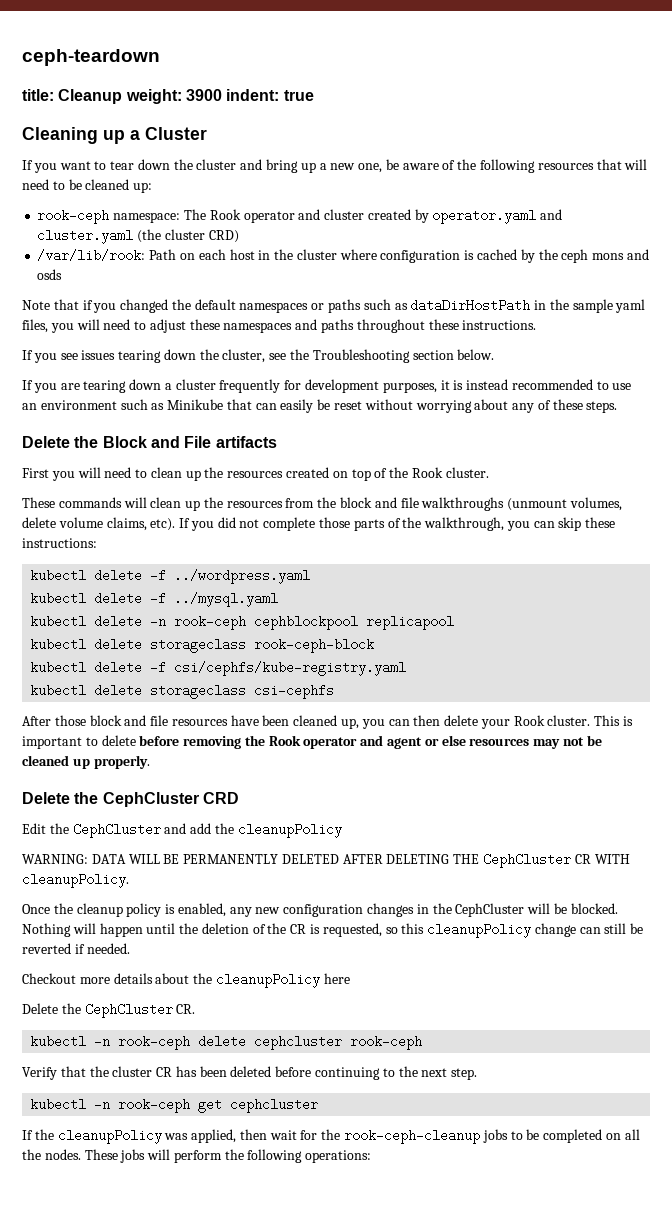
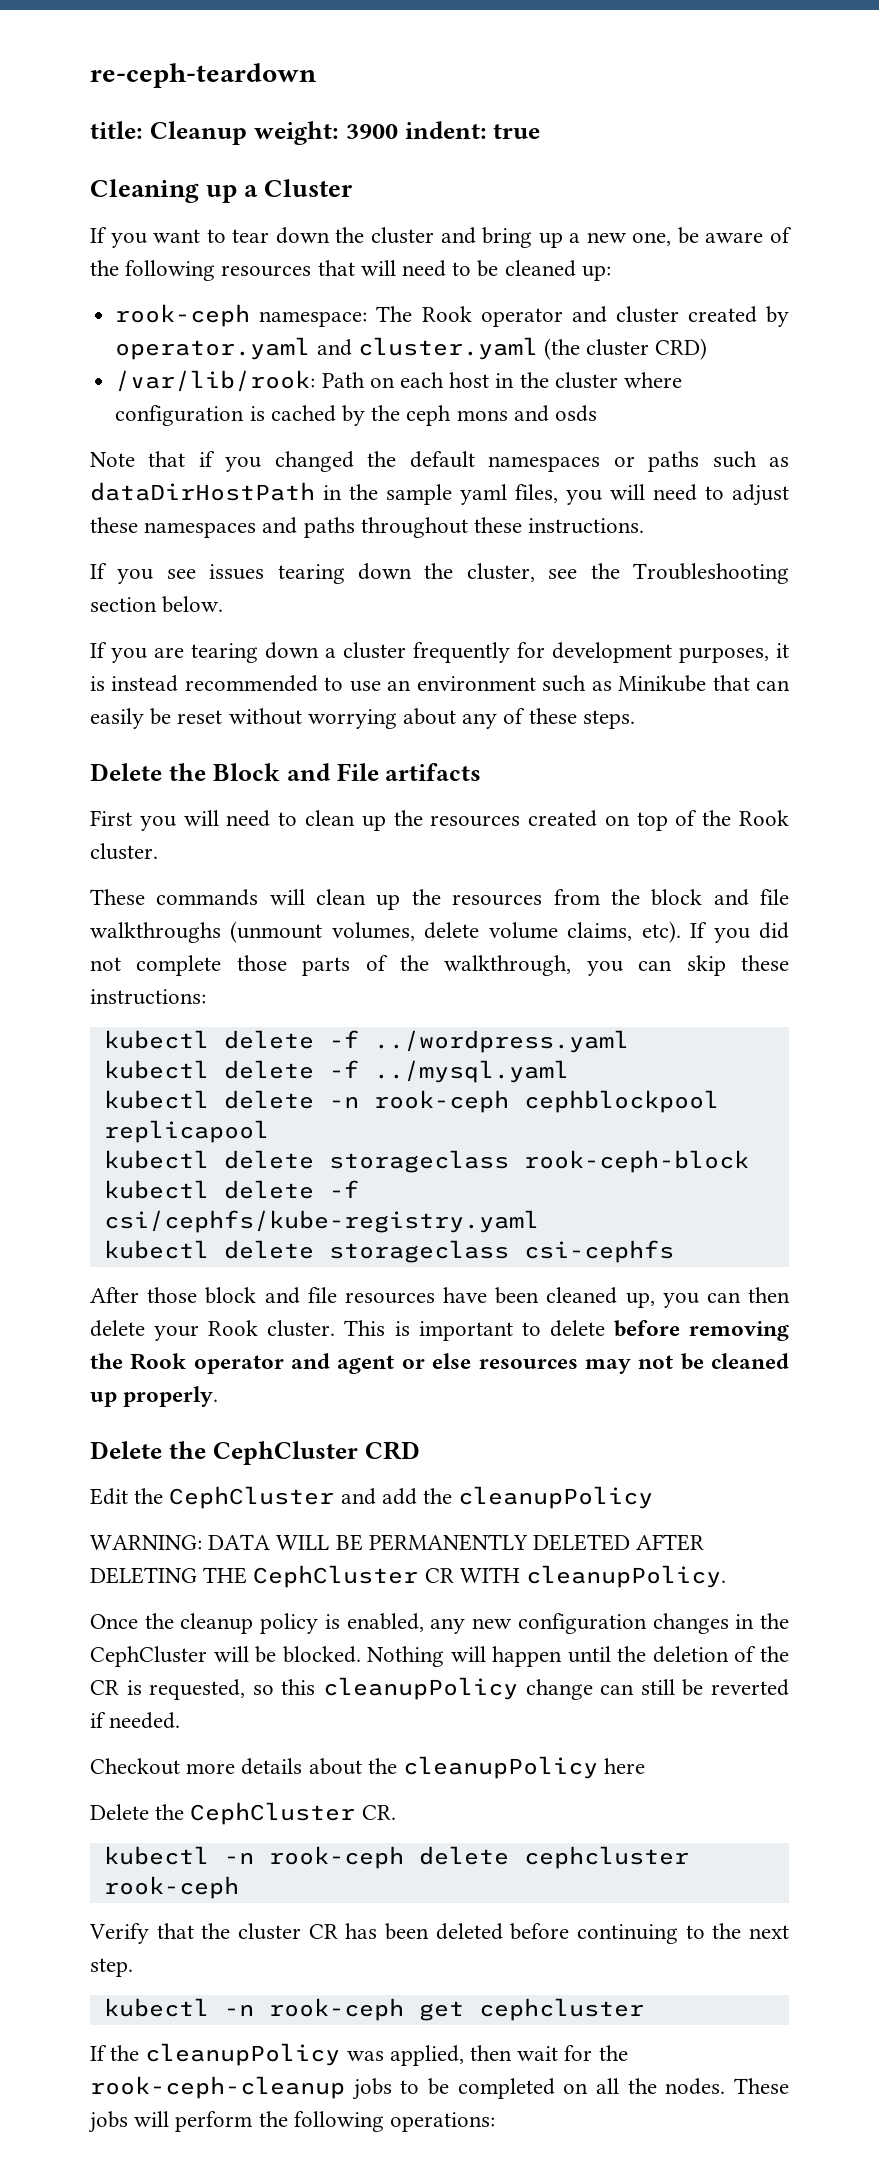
- ceph-teardown
+ re-ceph-teardown

